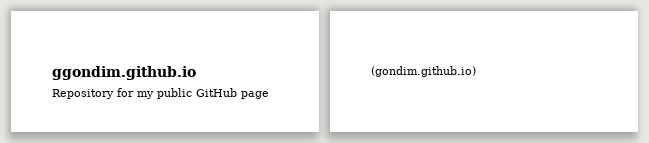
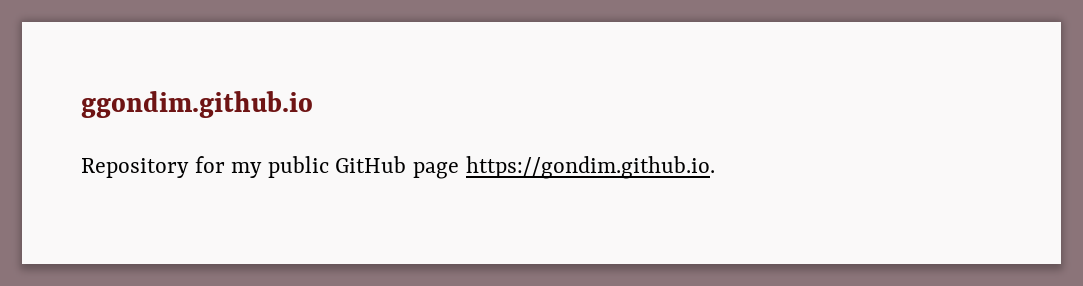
- Repository for my public GitHub page (gondim.github.io)
+ Repository for my public GitHub page https://gondim.github.io.

